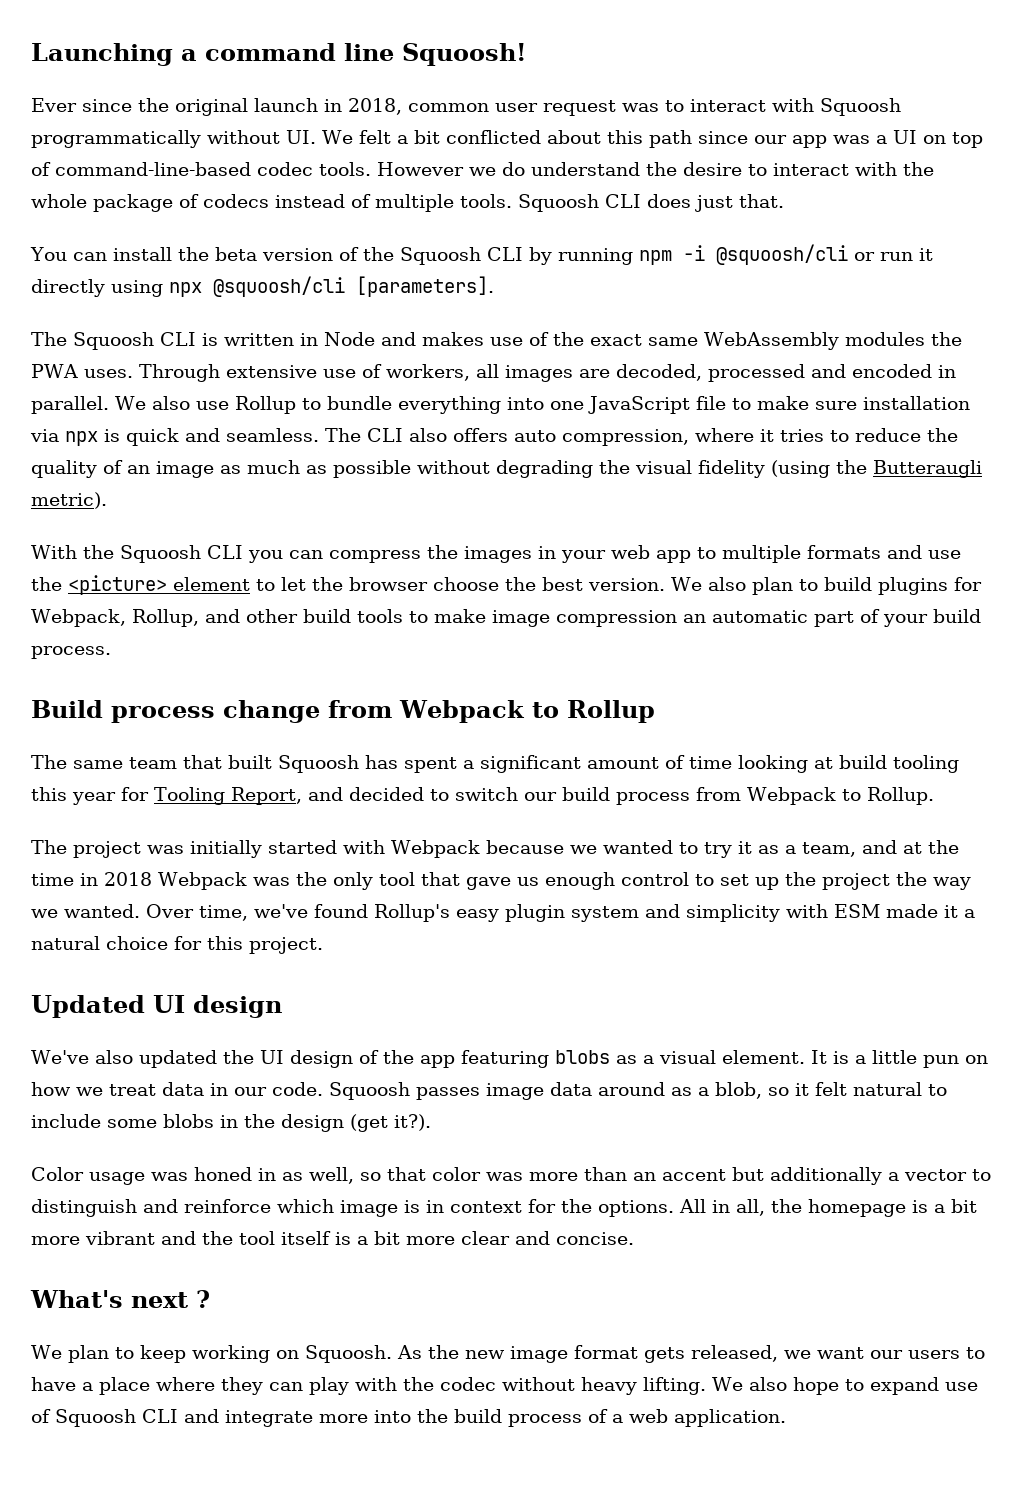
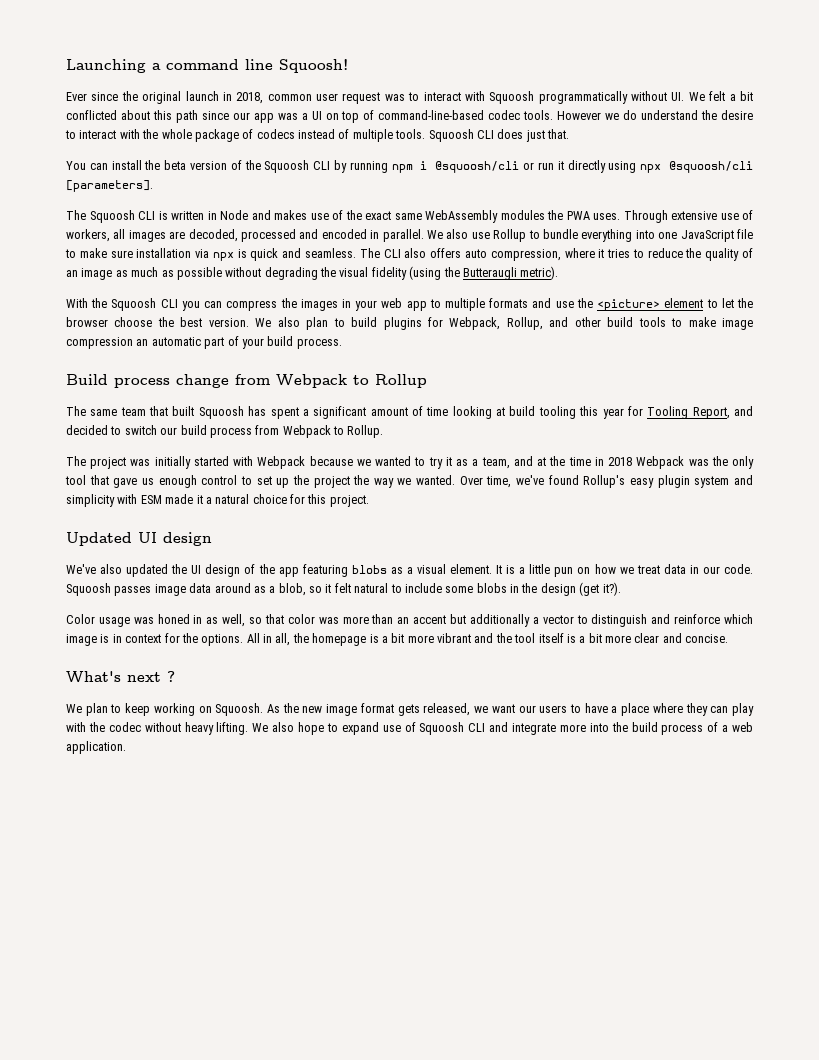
- You can install the beta version of the Squoosh CLI by running npm -i @squoosh/cli or run it directly using npx @squoosh/cli [parameters].
+ You can install the beta version of the Squoosh CLI by running npm i @squoosh/cli or run it directly using npx @squoosh/cli [parameters].

